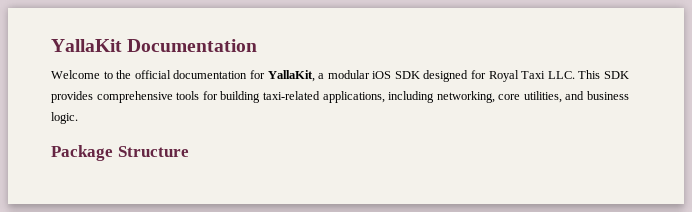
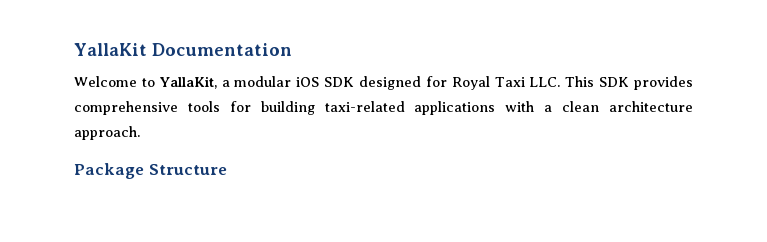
- Welcome to the official documentation for YallaKit, a modular iOS SDK designed for Royal Taxi LLC. This SDK provides comprehensive tools for building taxi-related applications, including networking, core utilities, and business logic.
+ Welcome to YallaKit, a modular iOS SDK designed for Royal Taxi LLC. This SDK provides comprehensive tools for building taxi-related applications with a clean architecture approach.

